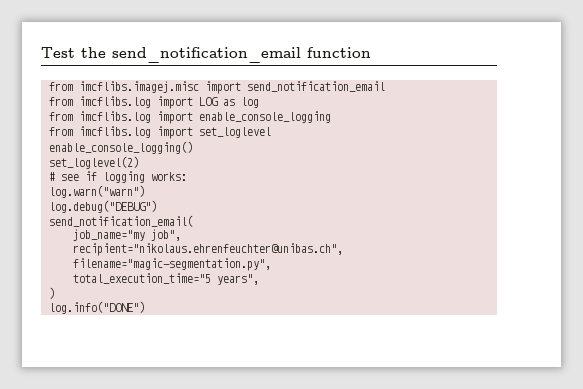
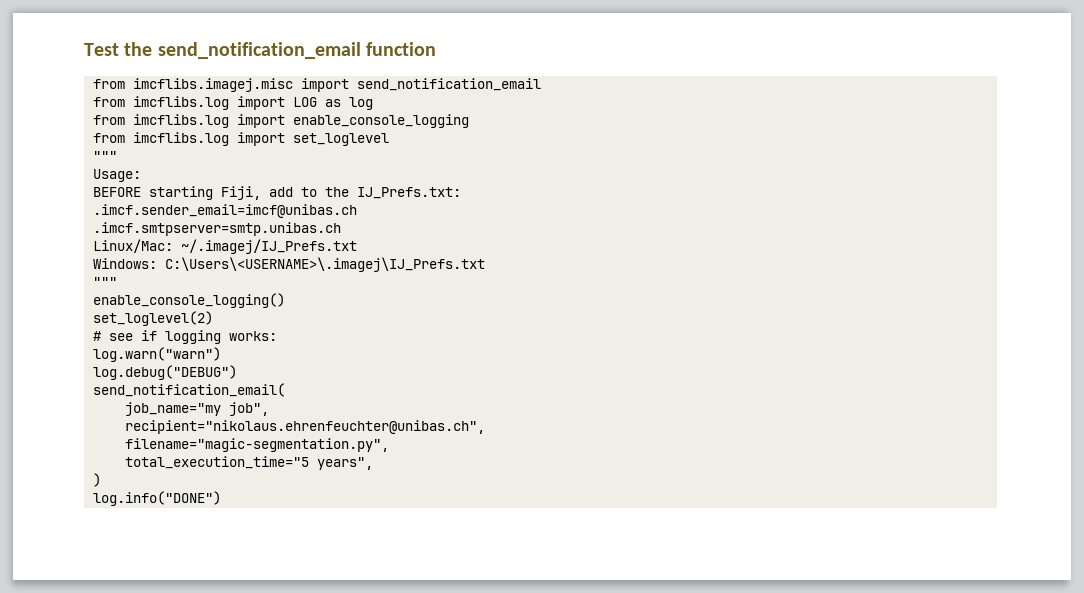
  from imcflibs.log import set_loglevel
+ """
+ Usage:
+ BEFORE starting Fiji, add to the IJ_Prefs.txt:
+ .imcf.sender_email=imcf@unibas.ch
+ .imcf.smtpserver=smtp.unibas.ch
+ Linux/Mac: ~/.imagej/IJ_Prefs.txt
+ Windows: C:\Users\<USERNAME>\.imagej\IJ_Prefs.txt
+ """

